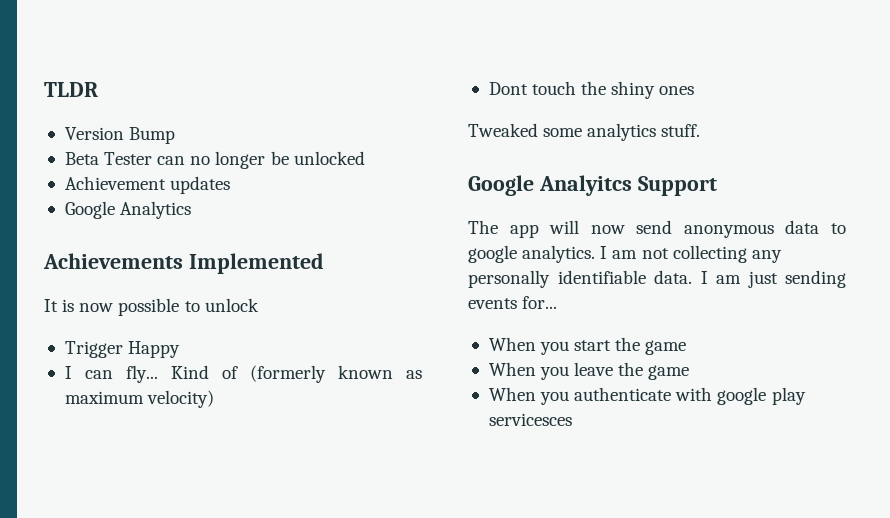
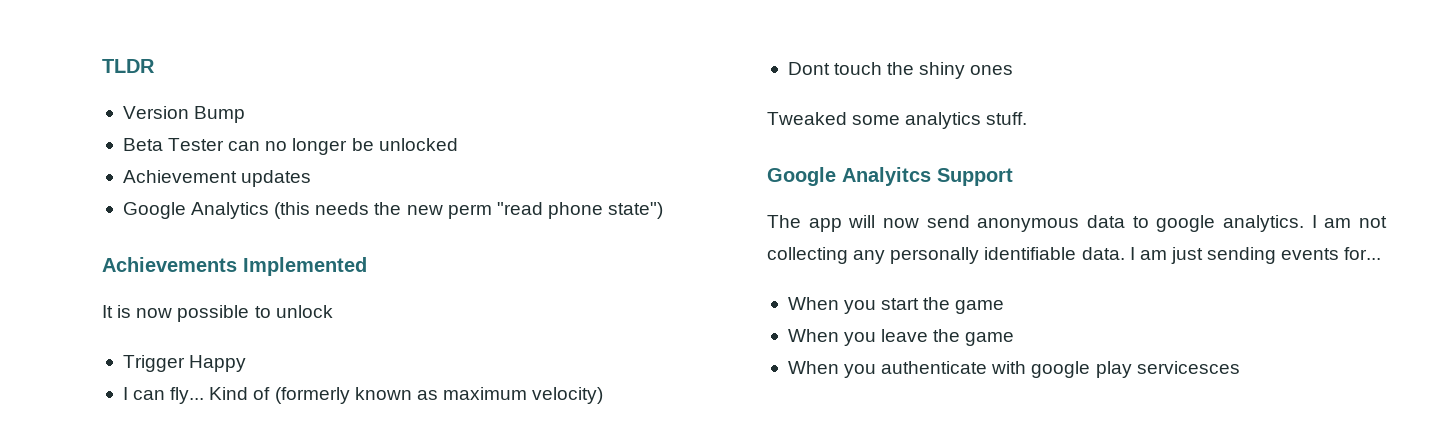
- Google Analytics
+ Google Analytics (this needs the new perm "read phone state")

